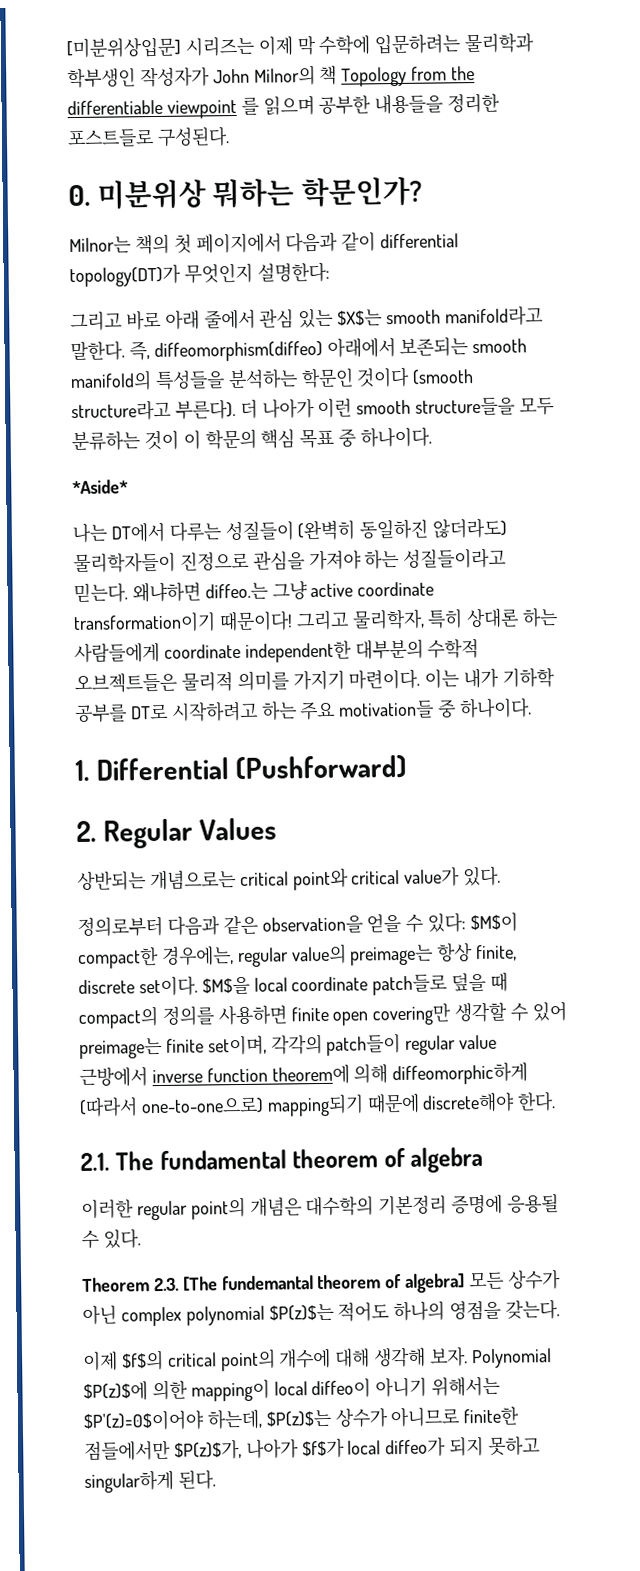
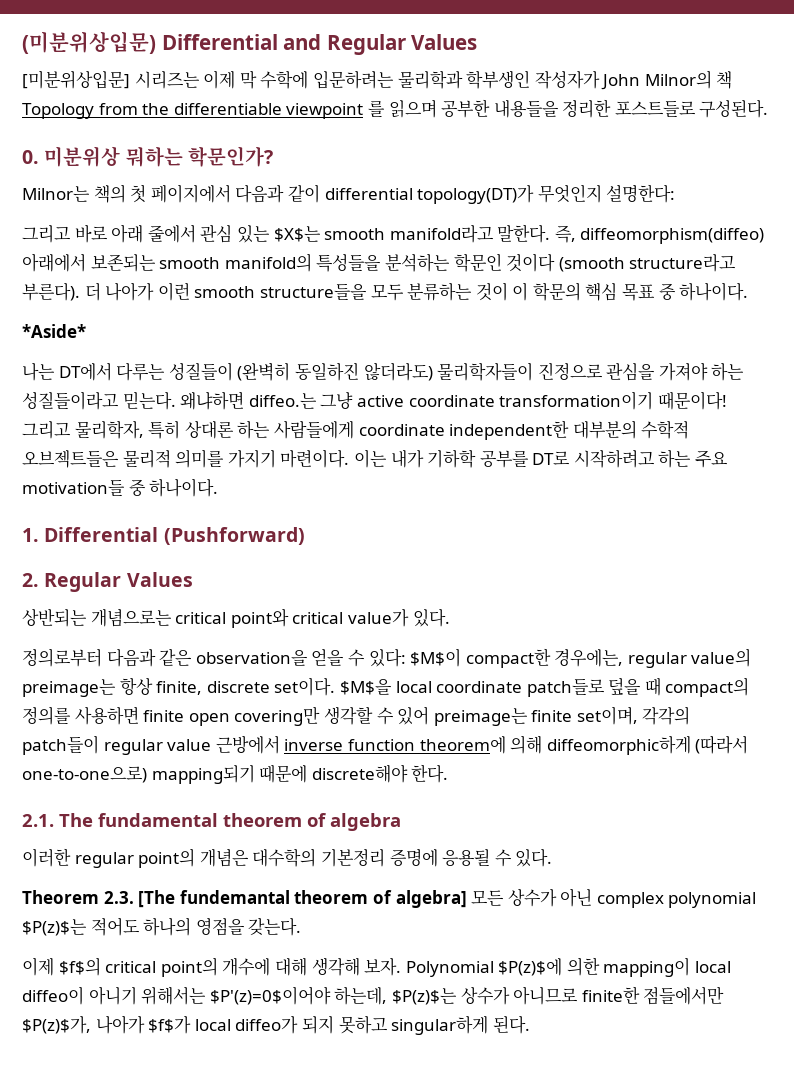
+ (미분위상입문) Differential and Regular Values

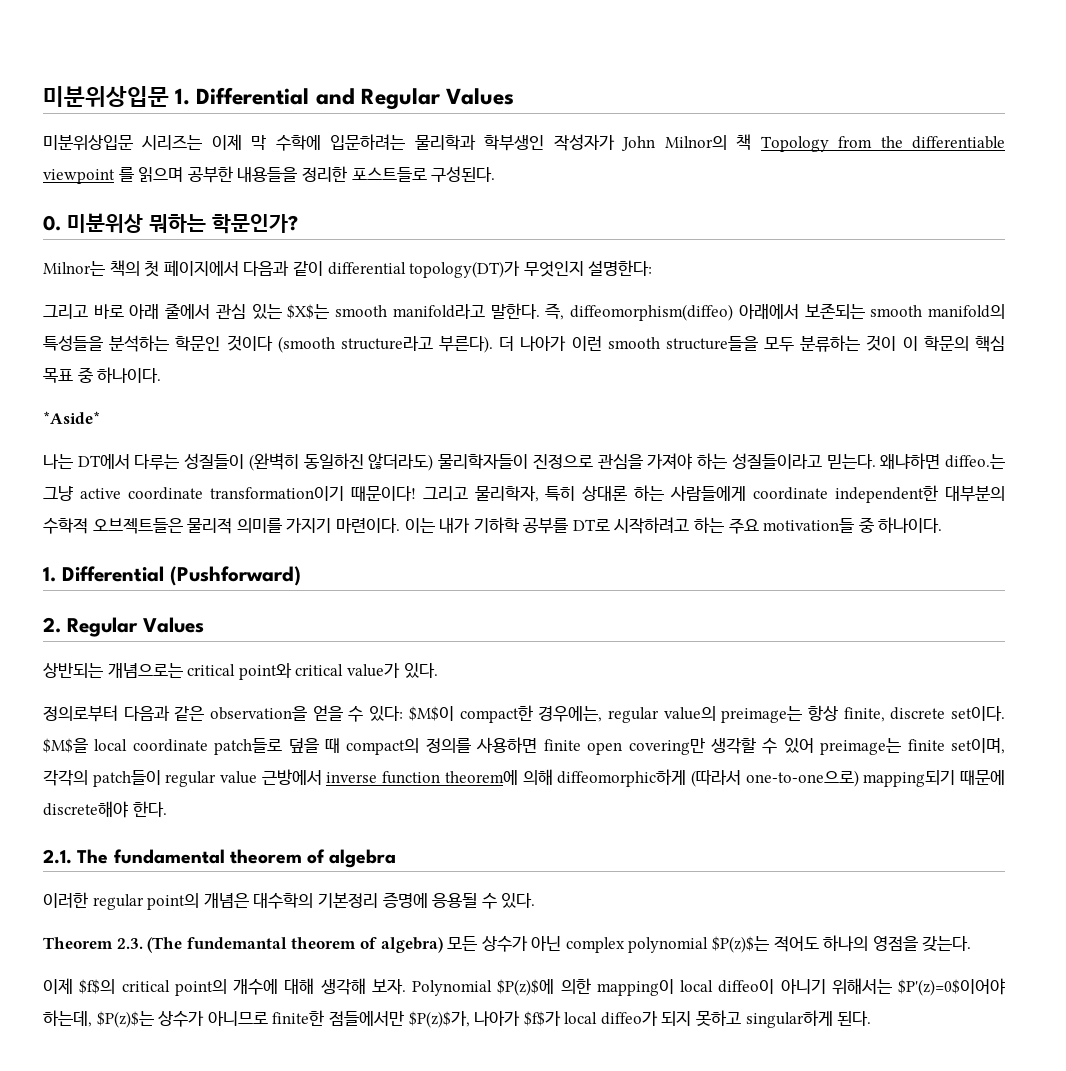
- (미분위상입문) Differential and Regular Values
+ 미분위상입문 1. Differential and Regular Values
- [미분위상입문] 시리즈는 이제 막 수학에 입문하려는 물리학과 학부생인 작성자가 John Milnor의 책 Topology from the differentiable viewpoint 를 읽으며 공부한 내용들을 정리한 포스트들로 구성된다.
+ 미분위상입문 시리즈는 이제 막 수학에 입문하려는 물리학과 학부생인 작성자가 John Milnor의 책 Topology from the differentiable viewpoint 를 읽으며 공부한 내용들을 정리한 포스트들로 구성된다.
- Theorem 2.3. [The fundemantal theorem of algebra] 모든 상수가 아닌 complex polynomial $P(z)$는 적어도 하나의 영점을 갖는다.
+ Theorem 2.3. (The fundemantal theorem of algebra) 모든 상수가 아닌 complex polynomial $P(z)$는 적어도 하나의 영점을 갖는다.

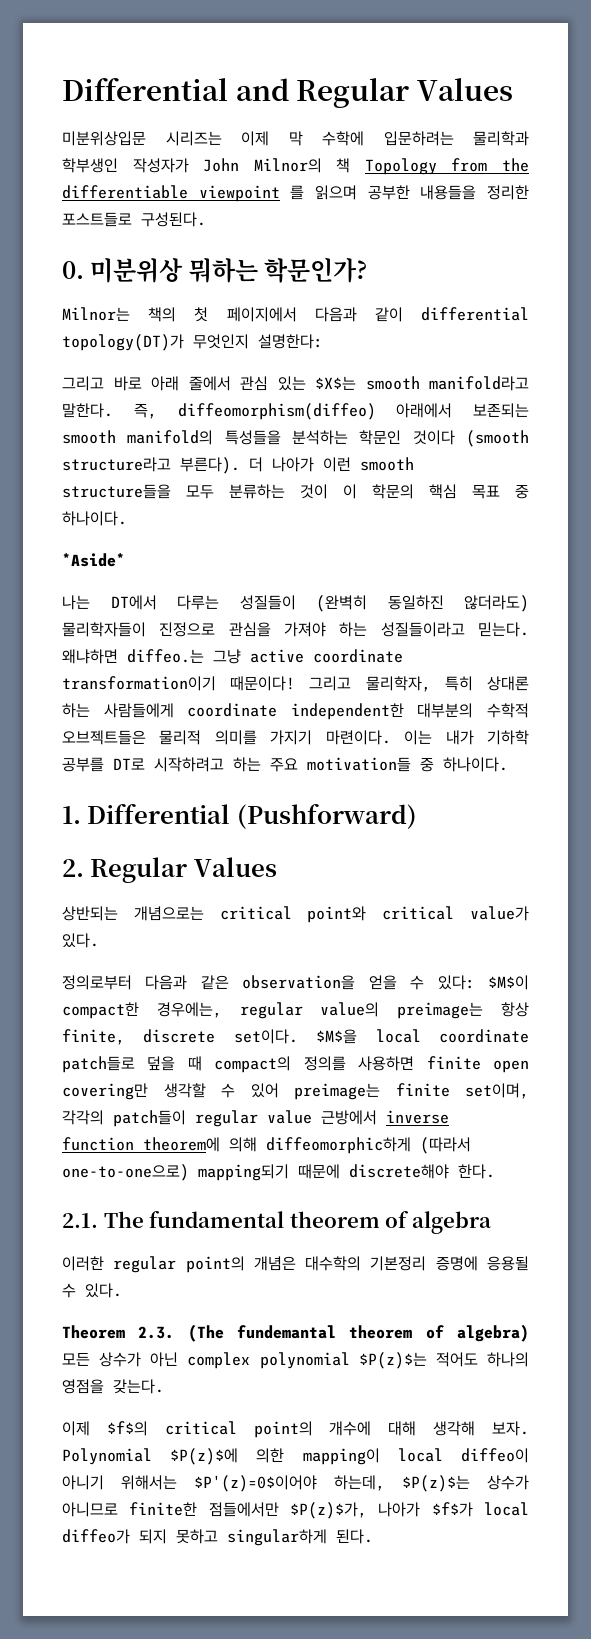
- 미분위상입문 1. Differential and Regular Values
+ Differential and Regular Values

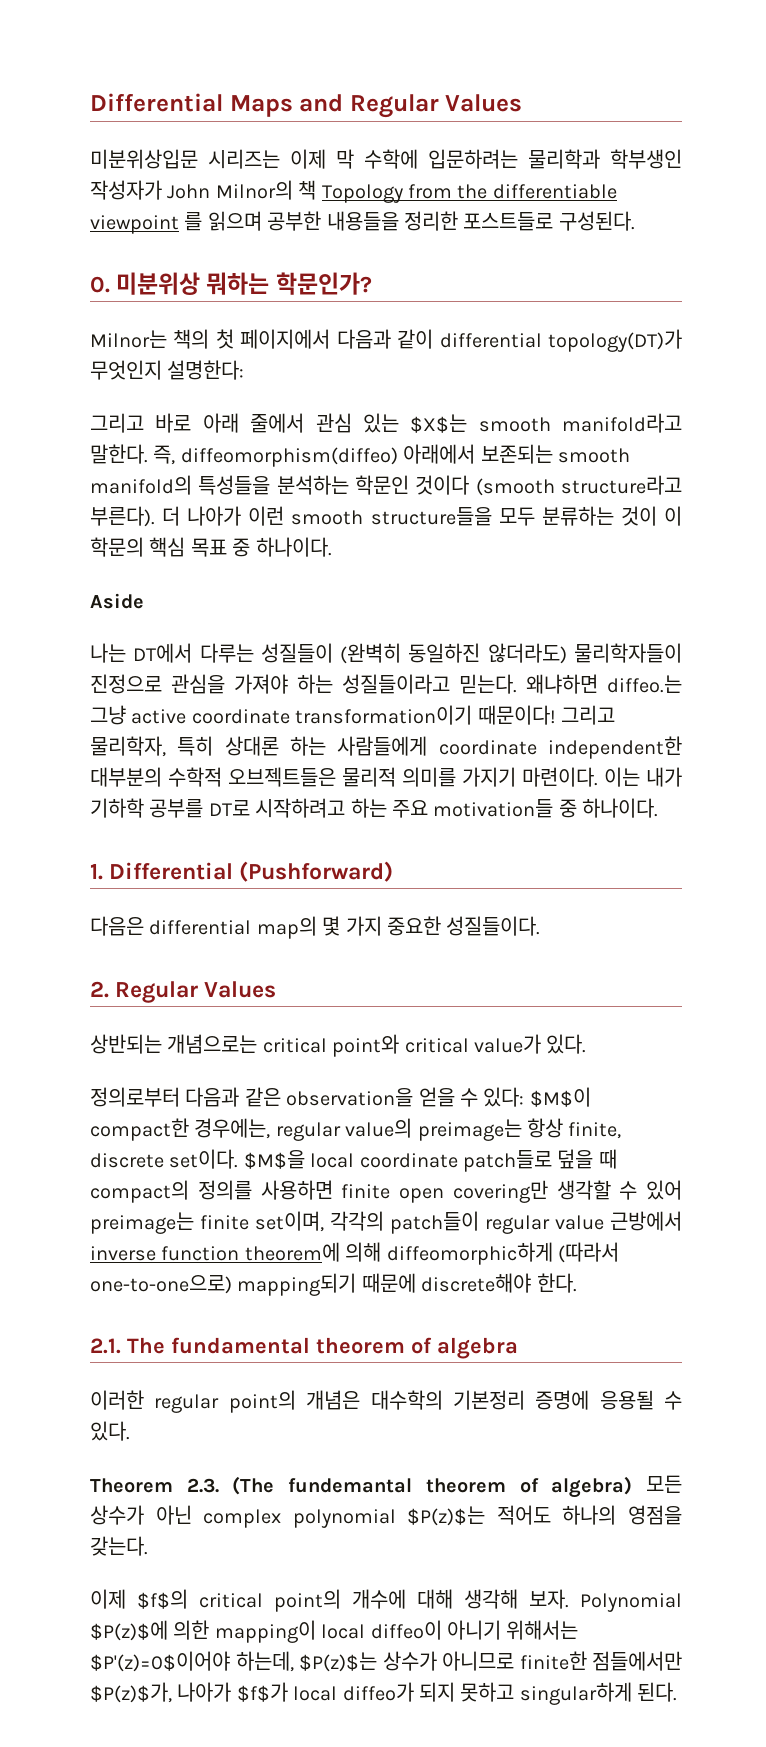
- Differential and Regular Values
+ Differential Maps and Regular Values
- *Aside*
+ Aside
+ 다음은 differential map의 몇 가지 중요한 성질들이다.

